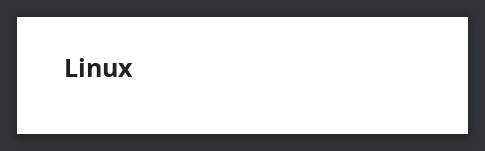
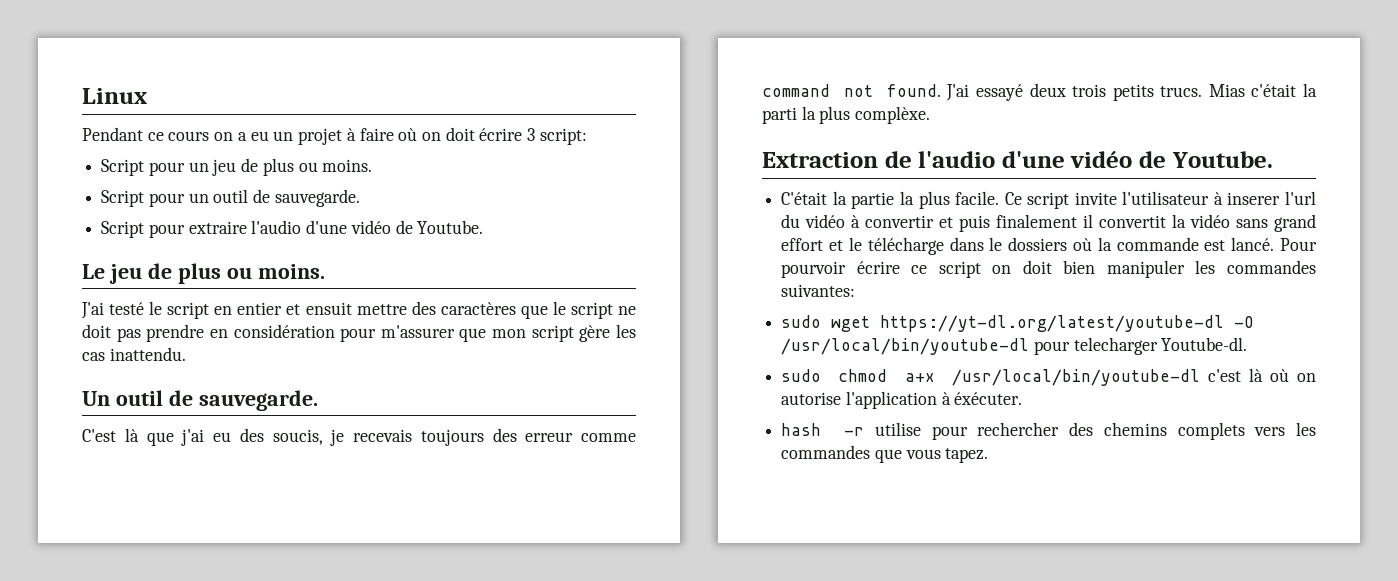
+ Pendant ce cours on a eu un projet à faire où on doit écrire 3 script:
+ Script pour un jeu de plus ou moins.
+ Script pour un outil de sauvegarde.
+ Script pour extraire l'audio d'une vidéo de Youtube.
+ Le jeu de plus ou moins.
+ J'ai testé le script en entier et ensuit mettre des caractères que le script ne doit pas prendre en considération pour m'assurer que mon script gère les cas inattendu.
+ Un outil de sauvegarde.
+ C'est là que j'ai eu des soucis, je recevais toujours des erreur comme command not found. J'ai essayé deux trois petits trucs. Mias c'était la parti la plus complèxe.
+ Extraction de l'audio d'une vidéo de Youtube.
+ C'était la partie la plus facile. Ce script invite l'utilisateur à inserer l'url du vidéo à convertir et puis finalement il convertit la vidéo sans grand effort et le télécharge dans le dossiers où la commande est lancé. Pour pourvoir écrire ce script on doit bien manipuler les commandes suivantes:
+ sudo wget https://yt-dl.org/latest/youtube-dl -O /usr/local/bin/youtube-dl pour telecharger Youtube-dl.
+ sudo chmod a+x /usr/local/bin/youtube-dl c'est là où on autorise l'application à éxécuter.
+ hash -r utilise pour rechercher des chemins complets vers les commandes que vous tapez.

